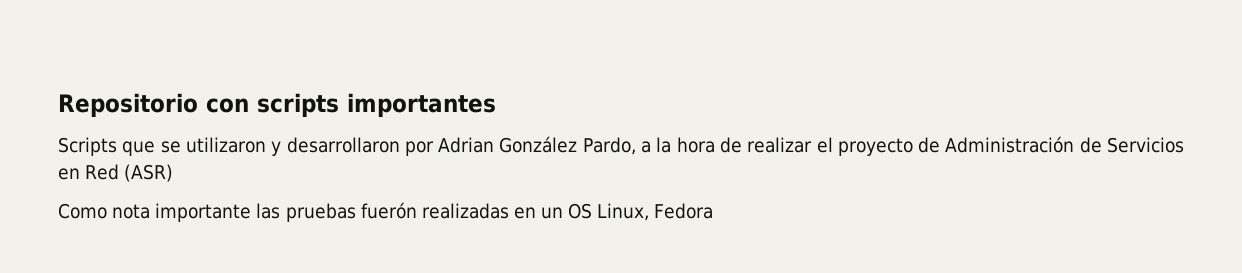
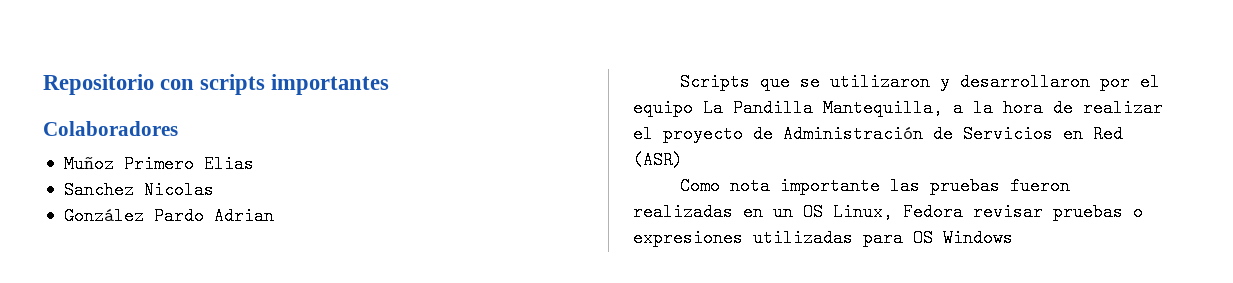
+ Colaboradores
+ Muñoz Primero Elias
+ Sanchez Nicolas
+ González Pardo Adrian
- Scripts que se utilizaron y desarrollaron por Adrian González Pardo, a la hora de realizar el proyecto de Administración de Servicios en Red (ASR)
+ Scripts que se utilizaron y desarrollaron por el equipo La Pandilla Mantequilla, a la hora de realizar el proyecto de Administración de Servicios en Red (ASR)
- Como nota importante las pruebas fuerón realizadas en un OS Linux, Fedora
+ Como nota importante las pruebas fueron realizadas en un OS Linux, Fedora revisar pruebas o expresiones utilizadas para OS Windows

